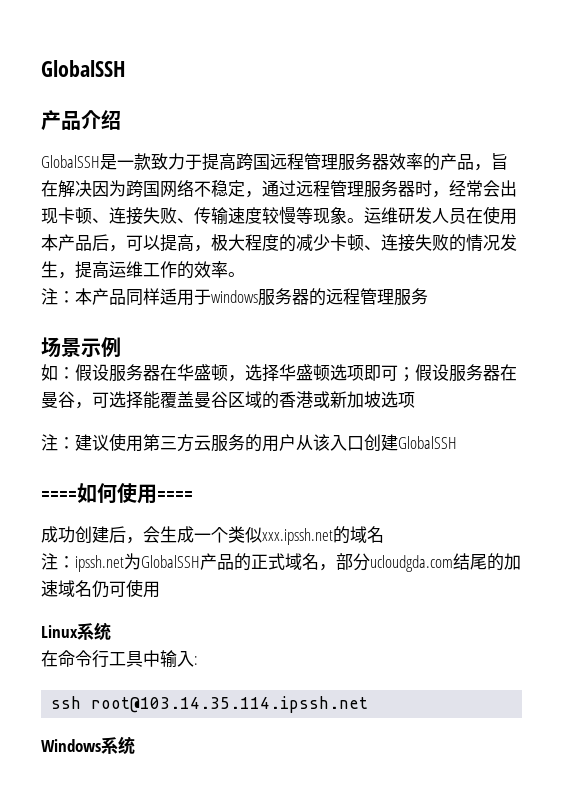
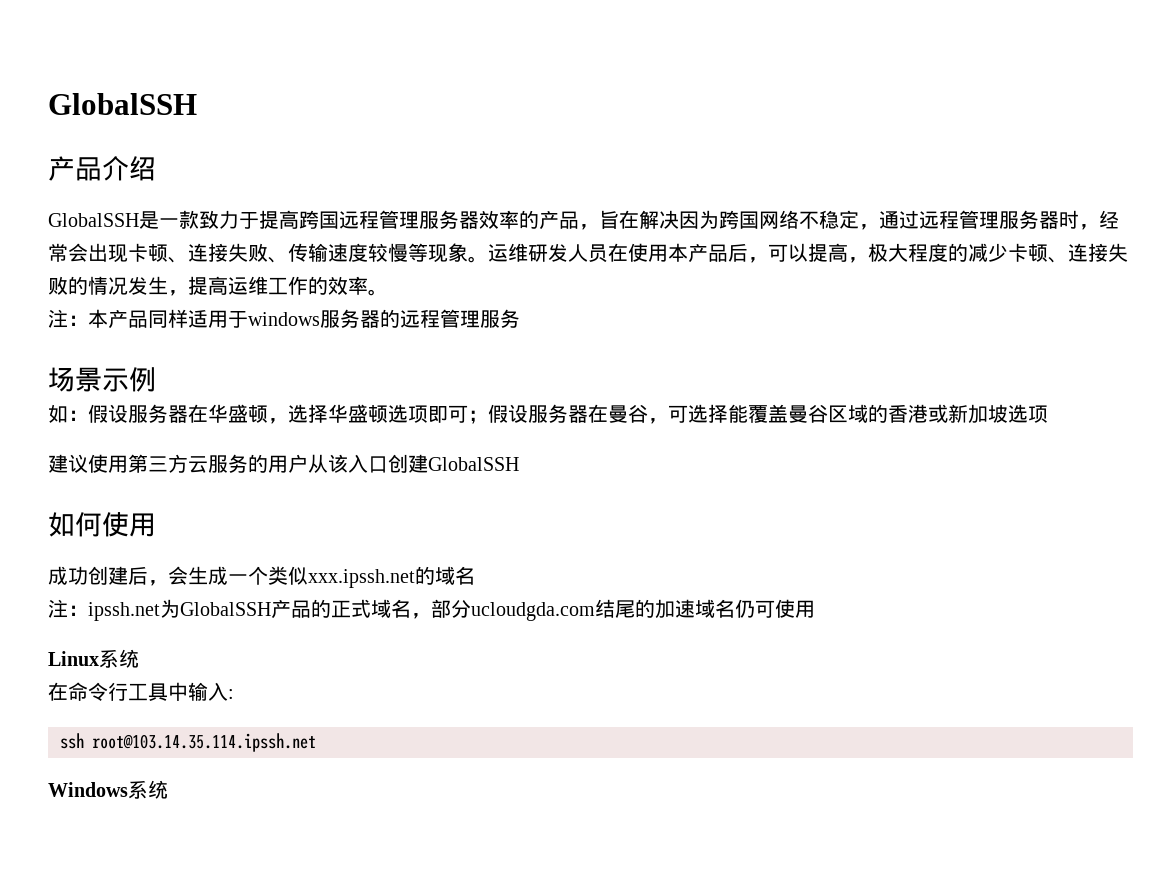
- 注：建议使用第三方云服务的用户从该入口创建GlobalSSH
+ 建议使用第三方云服务的用户从该入口创建GlobalSSH
- ====如何使用====
+ 如何使用

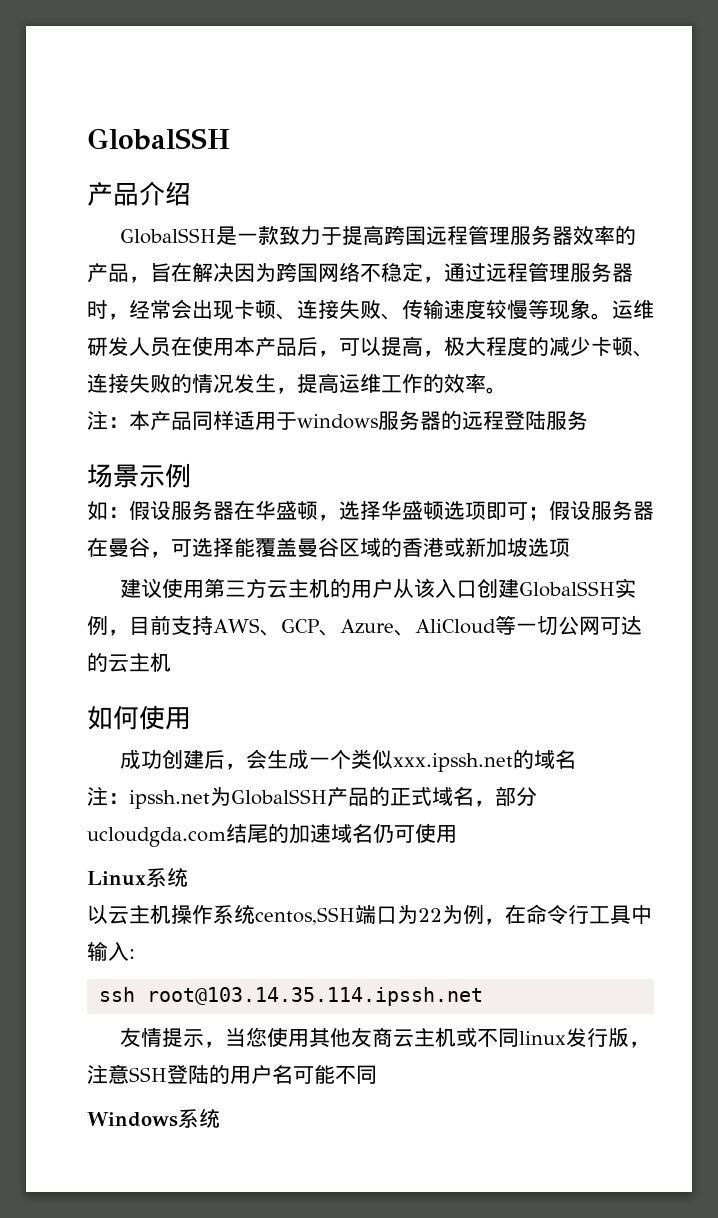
- 注：本产品同样适用于windows服务器的远程管理服务
+ 注：本产品同样适用于windows服务器的远程登陆服务
- 建议使用第三方云服务的用户从该入口创建GlobalSSH
+ 建议使用第三方云主机的用户从该入口创建GlobalSSH实例，目前支持AWS、GCP、Azure、AliCloud等一切公网可达的云主机
- 在命令行工具中输入:
+ 以云主机操作系统centos,SSH端口为22为例，在命令行工具中输入:
+ 友情提示，当您使用其他友商云主机或不同linux发行版，注意SSH登陆的用户名可能不同

